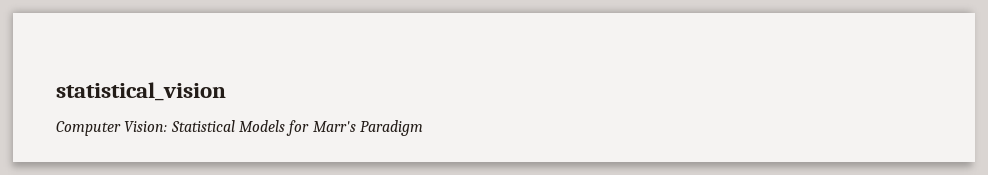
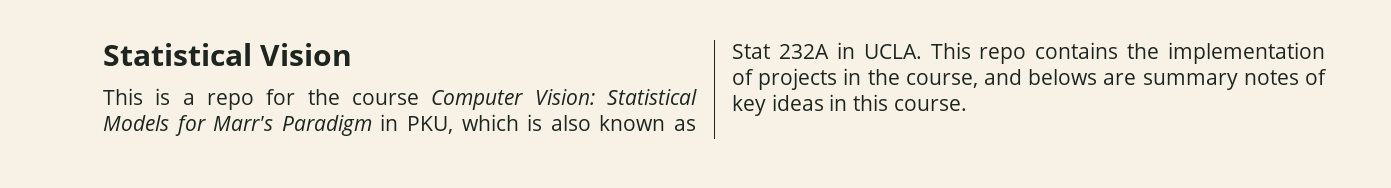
- statistical_vision
- Computer Vision: Statistical Models for Marr's Paradigm
+ Statistical Vision
+ This is a repo for the course Computer Vision: Statistical Models for Marr's Paradigm in PKU, which is also known as Stat 232A in UCLA. This repo contains the implementation of projects in the course, and belows are summary notes of key ideas in this course.

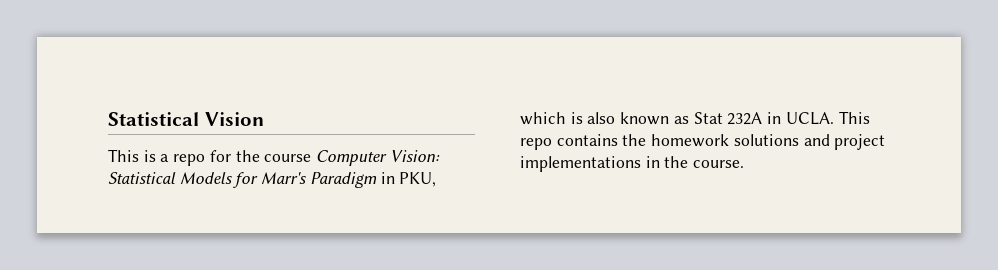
- This repo contains the implementation of projects in the course, and belows are summary notes of key ideas in this course.
+ This repo contains the homework solutions and project implementations in the course.

